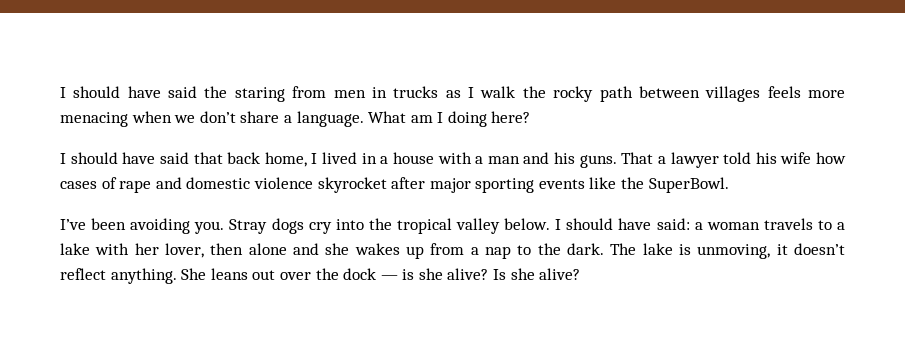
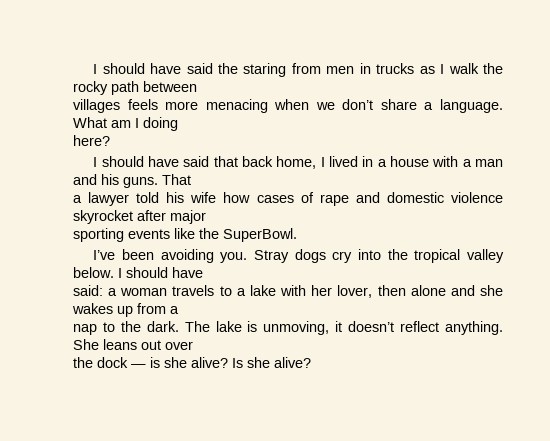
- I should have said the staring from men in trucks as I walk the rocky path between villages feels more menacing when we don’t share a language.
+ I should have said the staring from men in trucks as I walk the rocky path between
+ villages feels more menacing when we don’t share a language.
- What am I doing here?
+ What am I doing
+ here?
- That a lawyer told his wife how cases of rape and domestic violence skyrocket after major sporting events like the SuperBowl.
+ That
+ a lawyer told his wife how cases of rape and domestic violence skyrocket after major
+ sporting events like the SuperBowl.
- Stray dogs cry into the tropical valley below. I should have said: a woman travels to a lake with her lover, then alone and she wakes up from a nap to the dark.
+ Stray dogs cry into the tropical valley below. I should have
+ said: a woman travels to a lake with her lover, then alone and she wakes up from a
+ nap to the dark.
- She leans out over the dock — is she alive?
+ She leans out over
+ the dock — is she alive?

